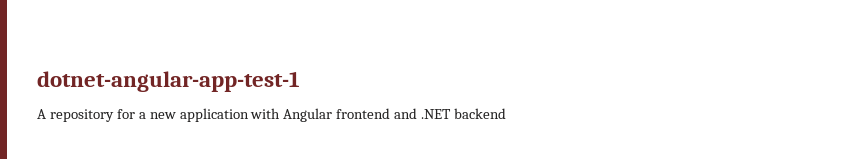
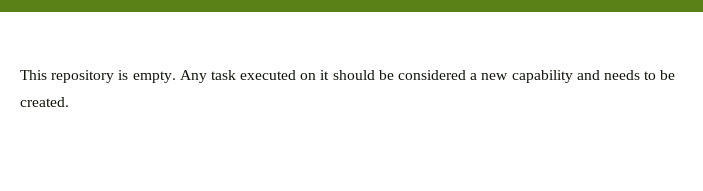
- dotnet-angular-app-test-1
- A repository for a new application with Angular frontend and .NET backend
+ This repository is empty. Any task executed on it should be considered a new capability and needs to be created.

